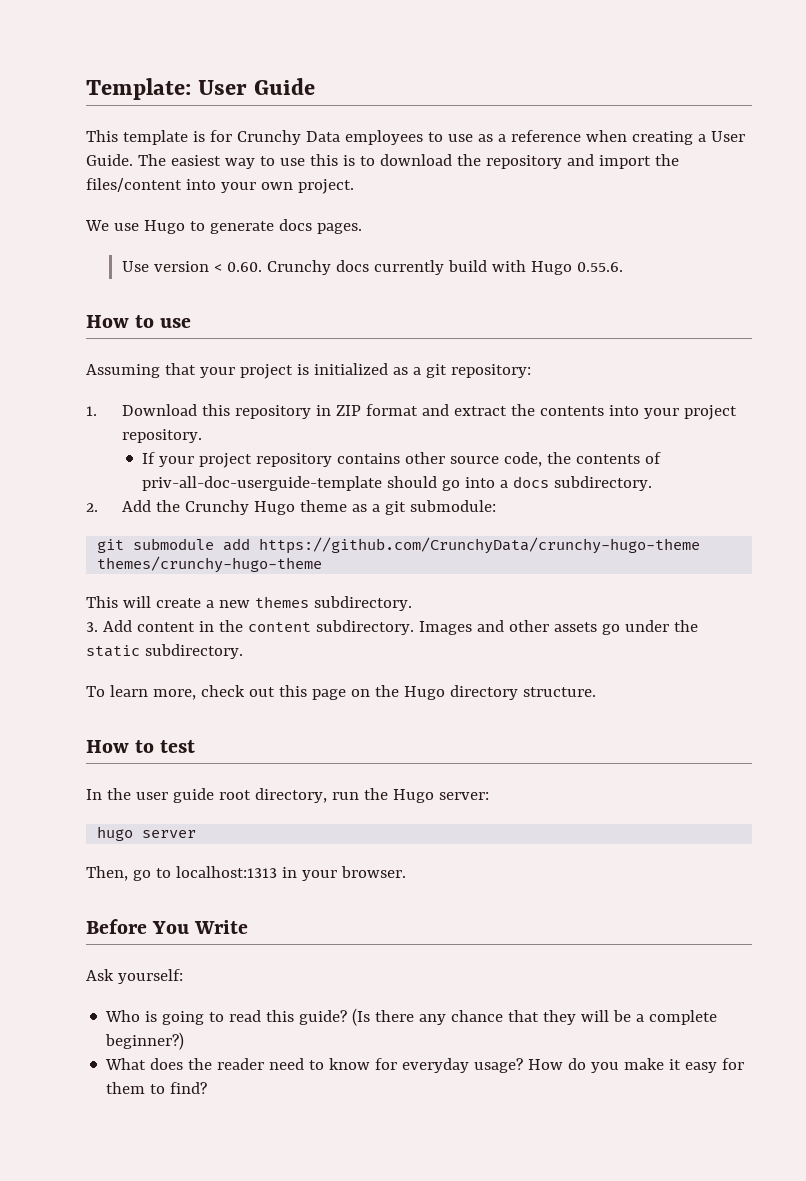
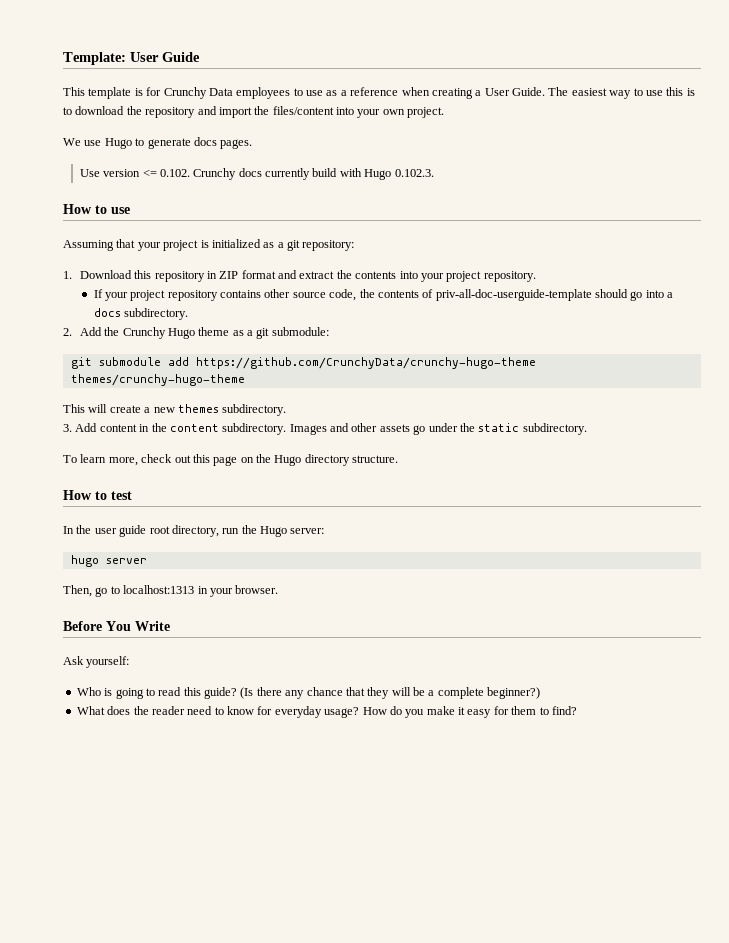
- Use version < 0.60. Crunchy docs currently build with Hugo 0.55.6.
+ Use version <= 0.102. Crunchy docs currently build with Hugo 0.102.3.

